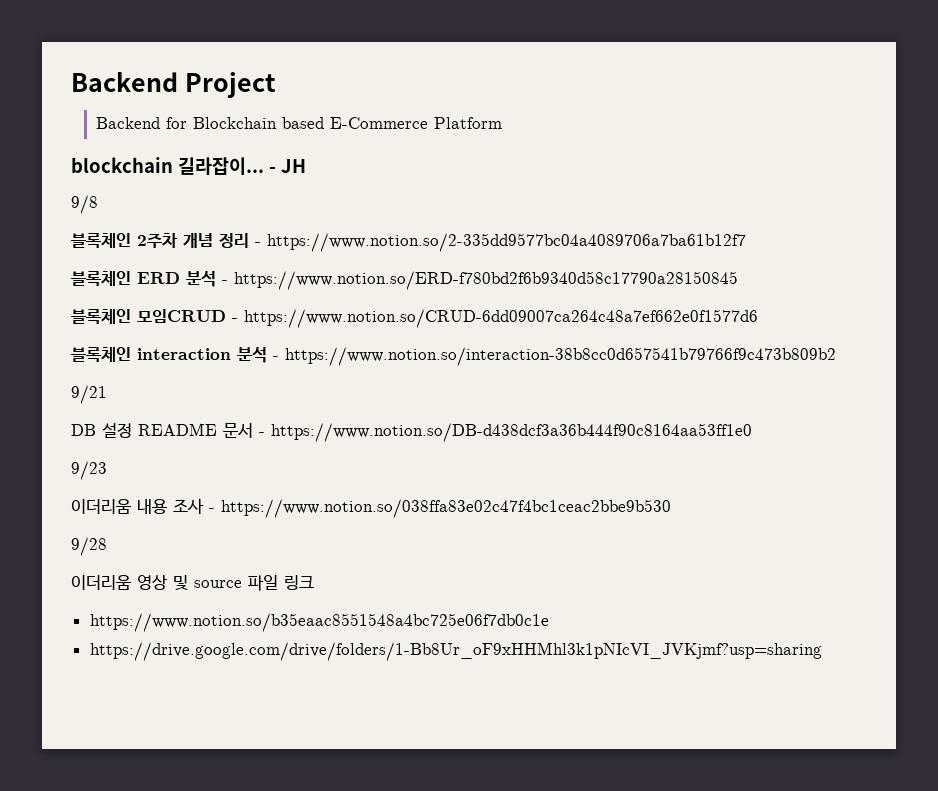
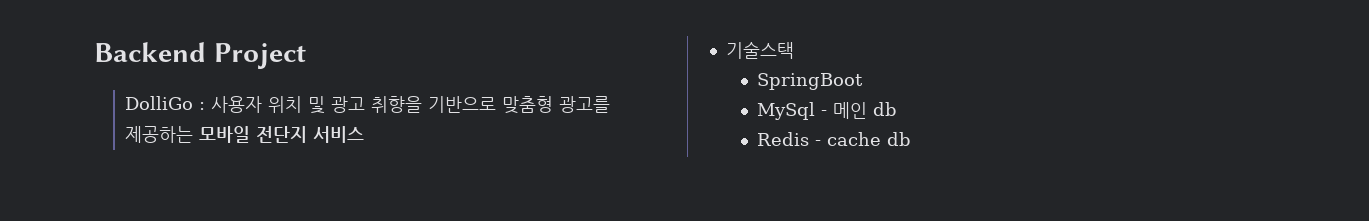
- Backend for Blockchain based E-Commerce Platform
- blockchain 길라잡이... - JH
- 9/8
- 블록체인 2주차 개념 정리 - https://www.notion.so/2-335dd9577bc04a4089706a7ba61b12f7
- 블록체인 ERD 분석 - https://www.notion.so/ERD-f780bd2f6b9340d58c17790a28150845
- 블록체인 모임CRUD - https://www.notion.so/CRUD-6dd09007ca264c48a7ef662e0f1577d6
- 블록체인 interaction 분석 - https://www.notion.so/interaction-38b8cc0d657541b79766f9c473b809b2
- 9/21
- DB 설정 README 문서 - https://www.notion.so/DB-d438dcf3a36b444f90c8164aa53ff1e0
- 9/23
- 이더리움 내용 조사 - https://www.notion.so/038ffa83e02c47f4bc1ceac2bbe9b530
- 9/28
- 이더리움 영상 및 source 파일 링크
- https://www.notion.so/b35eaac8551548a4bc725e06f7db0c1e
- https://drive.google.com/drive/folders/1-Bb8Ur_oF9xHHMhl3k1pNIcVI_JVKjmf?usp=sharing
+ DolliGo : 사용자 위치 및 광고 취향을 기반으로 맞춤형 광고를 제공하는 모바일 전단지 서비스
+ 기술스택
+ SpringBoot
+ MySql - 메인 db
+ Redis - cache db

